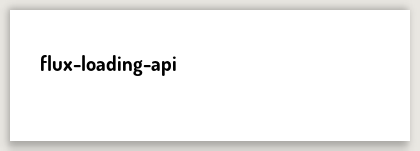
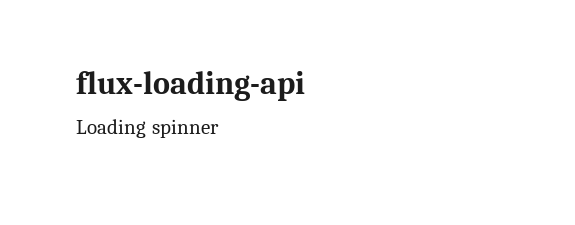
+ Loading spinner

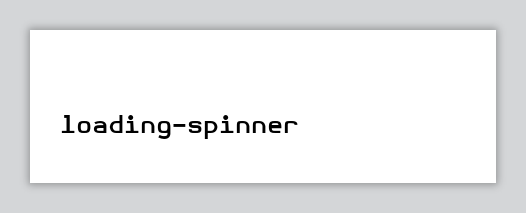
- flux-loading-api
- Loading spinner
+ loading-spinner

